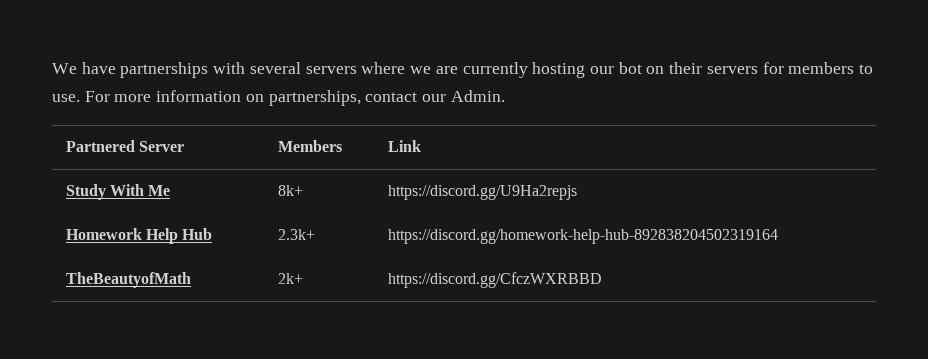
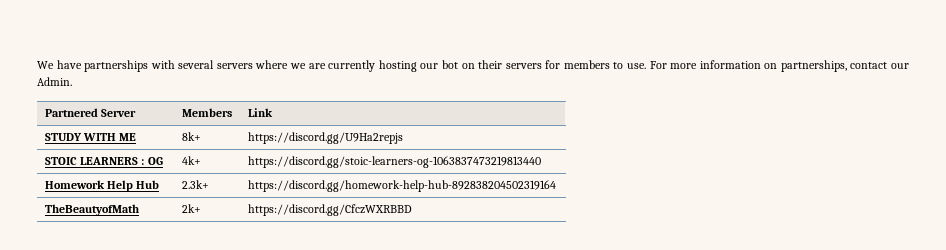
- Study With Me | 8k+ | https://discord.gg/U9Ha2repjs
+ STUDY WITH ME | 8k+ | https://discord.gg/U9Ha2repjs
+ STOIC LEARNERS : OG | 4k+ | https://discord.gg/stoic-learners-og-1063837473219813440

